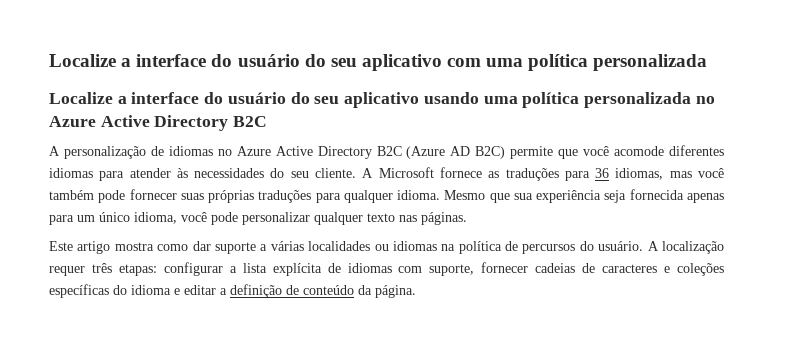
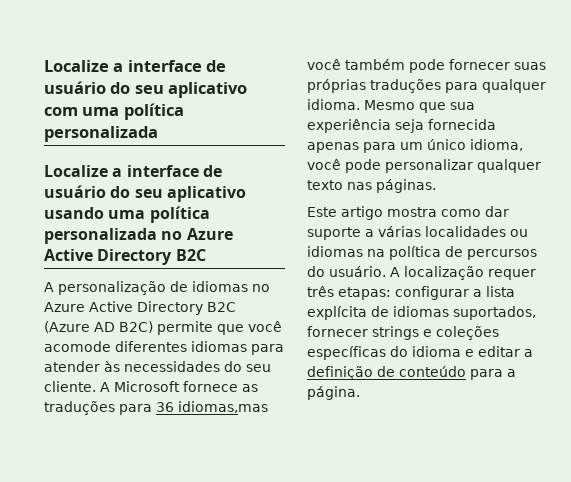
- Localize a interface do usuário do seu aplicativo com uma política personalizada
+ Localize a interface de usuário do seu aplicativo com uma política personalizada
- Localize a interface do usuário do seu aplicativo usando uma política personalizada no Azure Active Directory B2C
+ Localize a interface de usuário do seu aplicativo usando uma política personalizada no Azure Active Directory B2C
- A Microsoft fornece as traduções para 36 idiomas, mas você também pode fornecer suas próprias traduções para qualquer idioma.
+ A Microsoft fornece as traduções para 36 idiomas,mas você também pode fornecer suas próprias traduções para qualquer idioma.
- A localização requer três etapas: configurar a lista explícita de idiomas com suporte, fornecer cadeias de caracteres e coleções específicas do idioma e editar a definição de conteúdo da página.
+ A localização requer três etapas: configurar a lista explícita de idiomas suportados, fornecer strings e coleções específicas do idioma e editar a definição de conteúdo para a página.

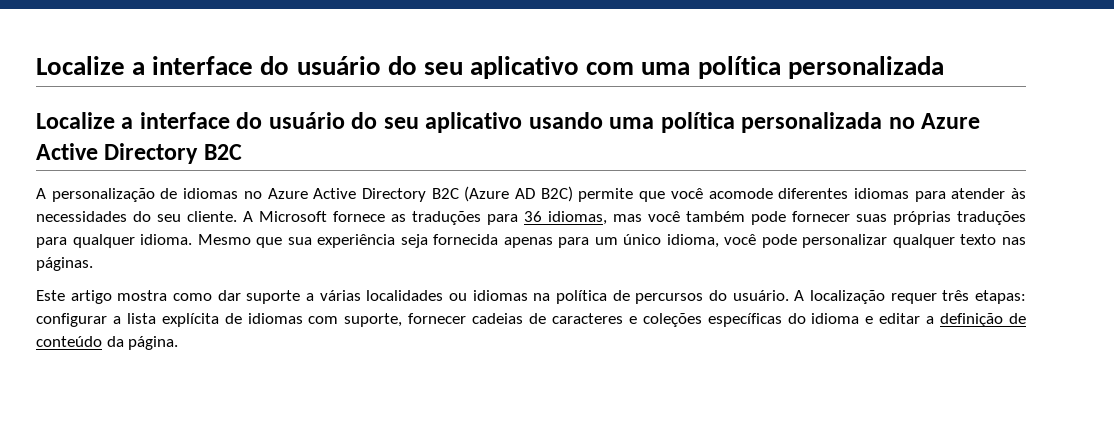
- Localize a interface de usuário do seu aplicativo com uma política personalizada
+ Localize a interface do usuário do seu aplicativo com uma política personalizada
- Localize a interface de usuário do seu aplicativo usando uma política personalizada no Azure Active Directory B2C
+ Localize a interface do usuário do seu aplicativo usando uma política personalizada no Azure Active Directory B2C
- A Microsoft fornece as traduções para 36 idiomas,mas você também pode fornecer suas próprias traduções para qualquer idioma.
+ A Microsoft fornece as traduções para 36 idiomas, mas você também pode fornecer suas próprias traduções para qualquer idioma.
- A localização requer três etapas: configurar a lista explícita de idiomas suportados, fornecer strings e coleções específicas do idioma e editar a definição de conteúdo para a página.
+ A localização requer três etapas: configurar a lista explícita de idiomas com suporte, fornecer cadeias de caracteres e coleções específicas do idioma e editar a definição de conteúdo da página.

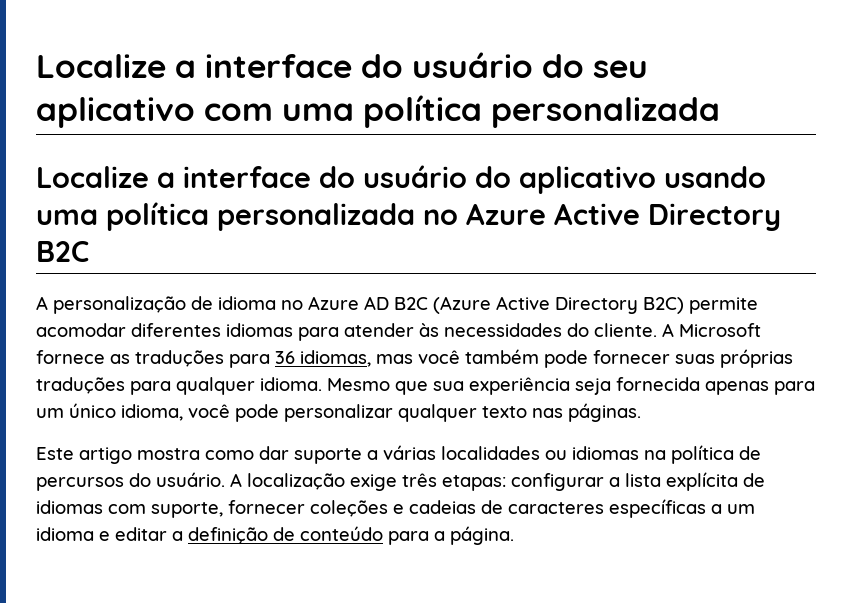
- Localize a interface do usuário do seu aplicativo usando uma política personalizada no Azure Active Directory B2C
+ Localize a interface do usuário do aplicativo usando uma política personalizada no Azure Active Directory B2C
- A personalização de idiomas no Azure Active Directory B2C (Azure AD B2C) permite que você acomode diferentes idiomas para atender às necessidades do seu cliente.
+ A personalização de idioma no Azure AD B2C (Azure Active Directory B2C) permite acomodar diferentes idiomas para atender às necessidades do cliente.
- A localização requer três etapas: configurar a lista explícita de idiomas com suporte, fornecer cadeias de caracteres e coleções específicas do idioma e editar a definição de conteúdo da página.
+ A localização exige três etapas: configurar a lista explícita de idiomas com suporte, fornecer coleções e cadeias de caracteres específicas a um idioma e editar a definição de conteúdo para a página.

